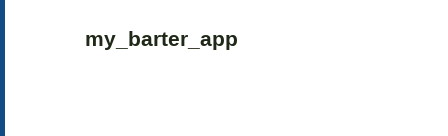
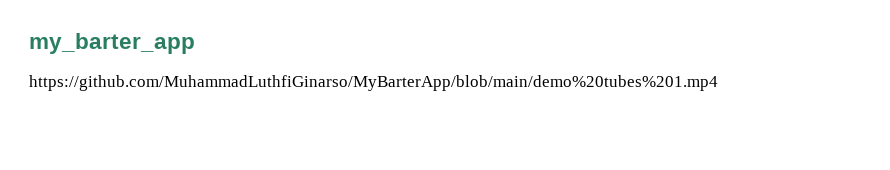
+ https://github.com/MuhammadLuthfiGinarso/MyBarterApp/blob/main/demo%20tubes%201.mp4

